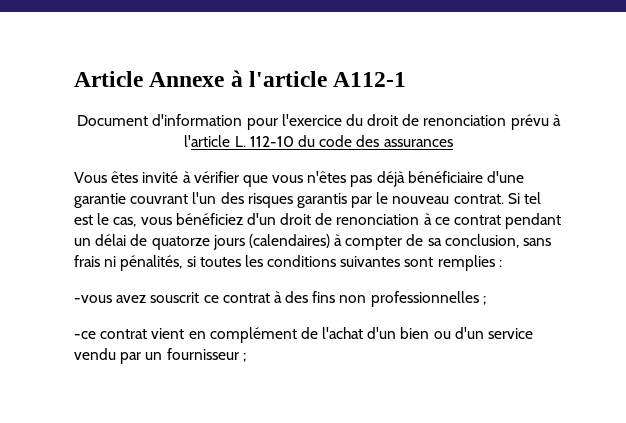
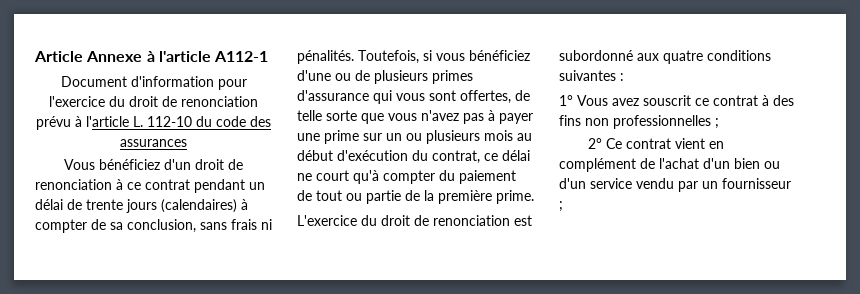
- Vous êtes invité à vérifier que vous n'êtes pas déjà bénéficiaire d'une garantie couvrant l'un des risques garantis par le nouveau contrat. Si tel est le cas, vous bénéficiez d'un droit de renonciation à ce contrat pendant un délai de quatorze jours (calendaires) à compter de sa conclusion, sans frais ni pénalités, si toutes les conditions suivantes sont remplies :
+ Vous bénéficiez d'un droit de renonciation à ce contrat pendant un délai de trente jours (calendaires) à compter de sa conclusion, sans frais ni pénalités. Toutefois, si vous bénéficiez d'une ou de plusieurs primes d'assurance qui vous sont offertes, de telle sorte que vous n'avez pas à payer une prime sur un ou plusieurs mois au début d'exécution du contrat, ce délai ne court qu'à compter du paiement de tout ou partie de la première prime.
+ L'exercice du droit de renonciation est subordonné aux quatre conditions suivantes :
- -vous avez souscrit ce contrat à des fins non professionnelles ;
+ 1° Vous avez souscrit ce contrat à des fins non professionnelles ;
- -ce contrat vient en complément de l'achat d'un bien ou d'un service vendu par un fournisseur ;
+ 2° Ce contrat vient en complément de l'achat d'un bien ou d'un service vendu par un fournisseur ;

